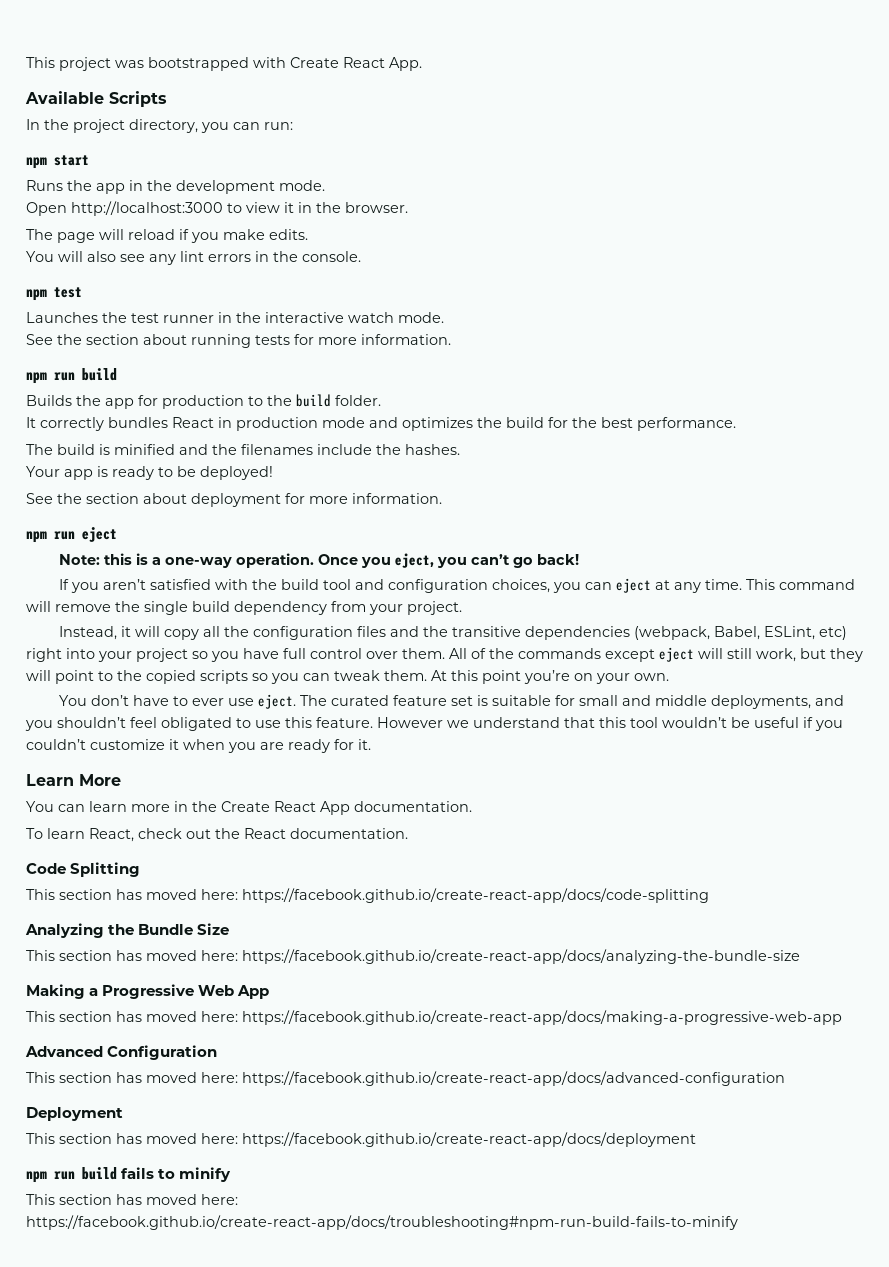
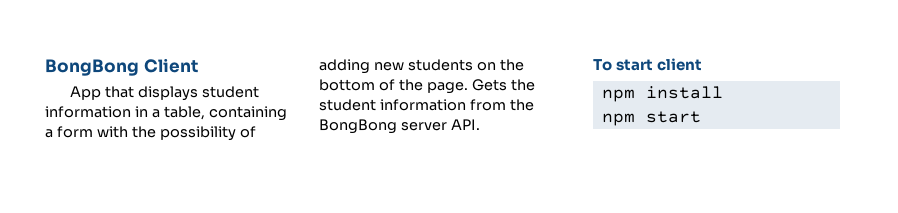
- This project was bootstrapped with Create React App.
- Available Scripts
- In the project directory, you can run:
+ BongBong Client
+ App that displays student information in a table, containing a form with the possibility of adding new students on the bottom of the page. Gets the student information from the BongBong server API.
+ To start client
+ npm install
  npm start
- Runs the app in the development mode.
- Open http://localhost:3000 to view it in the browser.
- The page will reload if you make edits.
- You will also see any lint errors in the console.
- npm test
- Launches the test runner in the interactive watch mode.
- See the section about running tests for more information.
- npm run build
- Builds the app for production to the build folder.
- It correctly bundles React in production mode and optimizes the build for the best performance.
- The build is minified and the filenames include the hashes.
- Your app is ready to be deployed!
- See the section about deployment for more information.
- npm run eject
- Note: this is a one-way operation. Once you eject, you can’t go back!
- If you aren’t satisfied with the build tool and configuration choices, you can eject at any time. This command will remove the single build dependency from your project.
- Instead, it will copy all the configuration files and the transitive dependencies (webpack, Babel, ESLint, etc) right into your project so you have full control over them. All of the commands except eject will still work, but they will point to the copied scripts so you can tweak them. At this point you’re on your own.
- You don’t have to ever use eject. The curated feature set is suitable for small and middle deployments, and you shouldn’t feel obligated to use this feature. However we understand that this tool wouldn’t be useful if you couldn’t customize it when you are ready for it.
- Learn More
- You can learn more in the Create React App documentation.
- To learn React, check out the React documentation.
- Code Splitting
- This section has moved here: https://facebook.github.io/create-react-app/docs/code-splitting
- Analyzing the Bundle Size
- This section has moved here: https://facebook.github.io/create-react-app/docs/analyzing-the-bundle-size
- Making a Progressive Web App
- This section has moved here: https://facebook.github.io/create-react-app/docs/making-a-progressive-web-app
- Advanced Configuration
- This section has moved here: https://facebook.github.io/create-react-app/docs/advanced-configuration
- Deployment
- This section has moved here: https://facebook.github.io/create-react-app/docs/deployment
- npm run build fails to minify
- This section has moved here: https://facebook.github.io/create-react-app/docs/troubleshooting#npm-run-build-fails-to-minify

